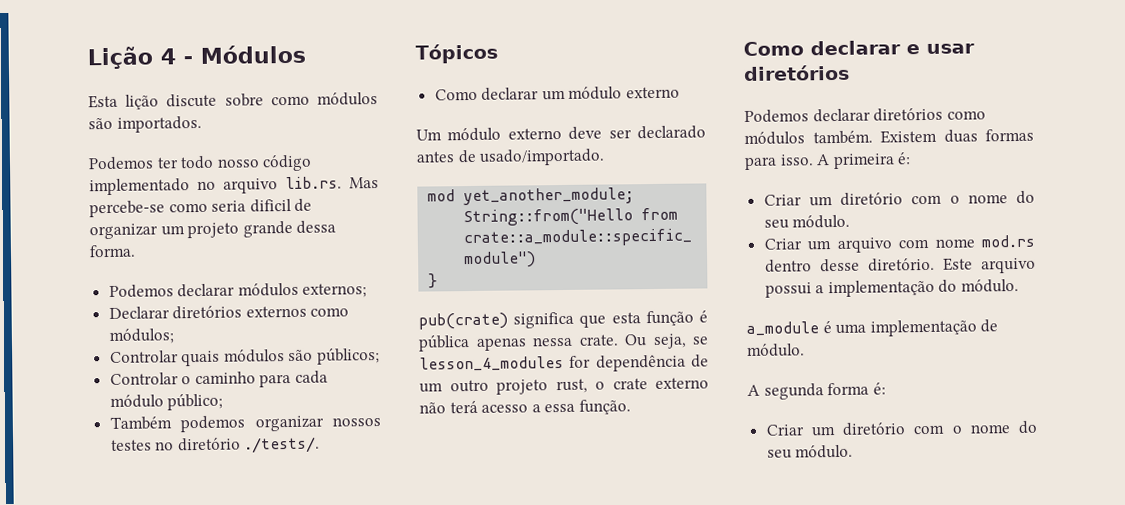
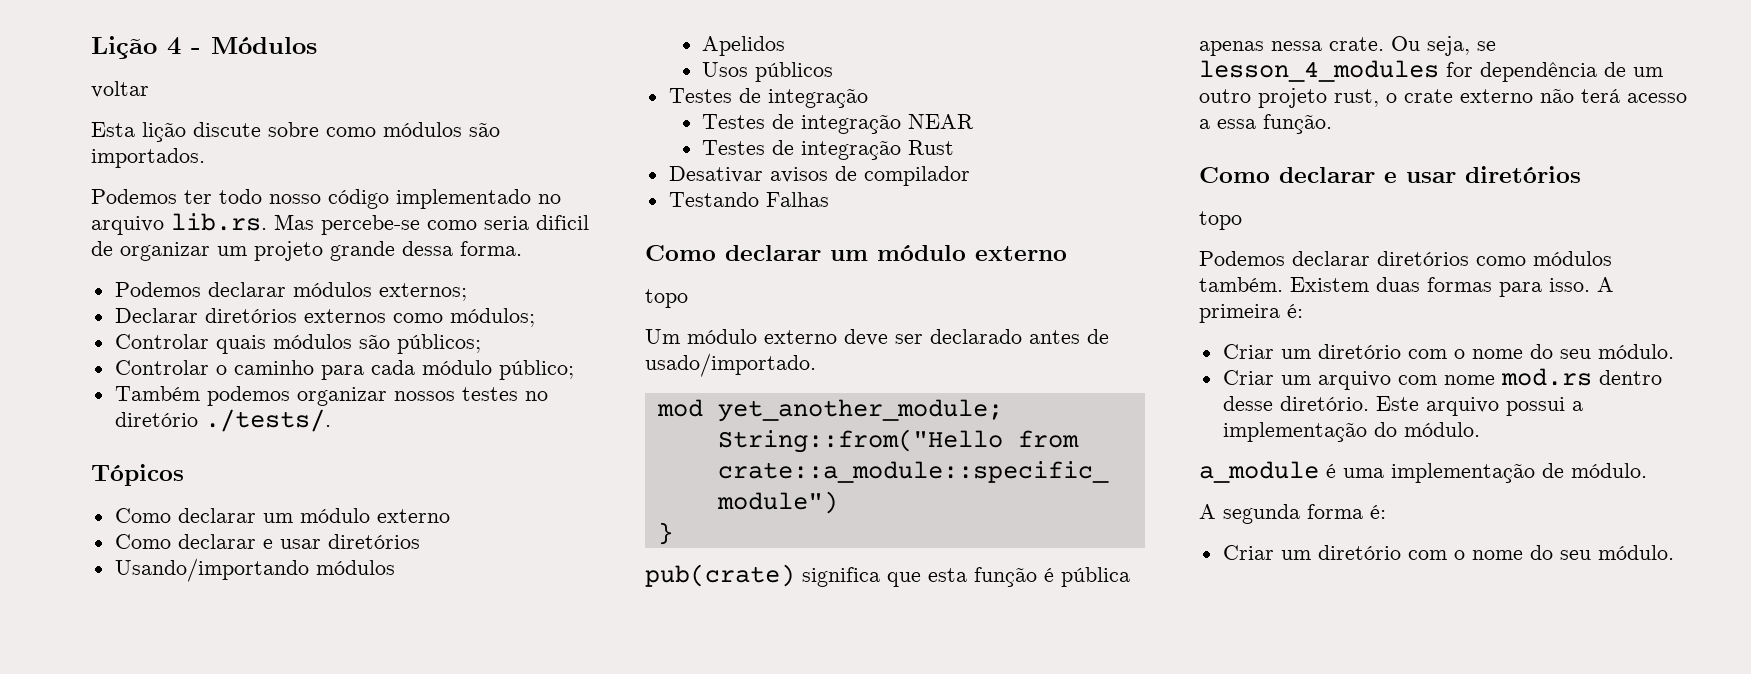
+ voltar
  Tópicos
  Como declarar um módulo externo
+ Como declarar e usar diretórios
+ Usando/importando módulos
+ Apelidos
+ Usos públicos
+ Testes de integração
+ Testes de integração NEAR
+ Testes de integração Rust
+ Desativar avisos de compilador
+ Testando Falhas
+ Como declarar um módulo externo
+ topo
  Ou seja, se lesson_4_modules for dependência de um outro projeto rust, o crate externo não terá acesso a essa função.
  Como declarar e usar diretórios
+ topo

